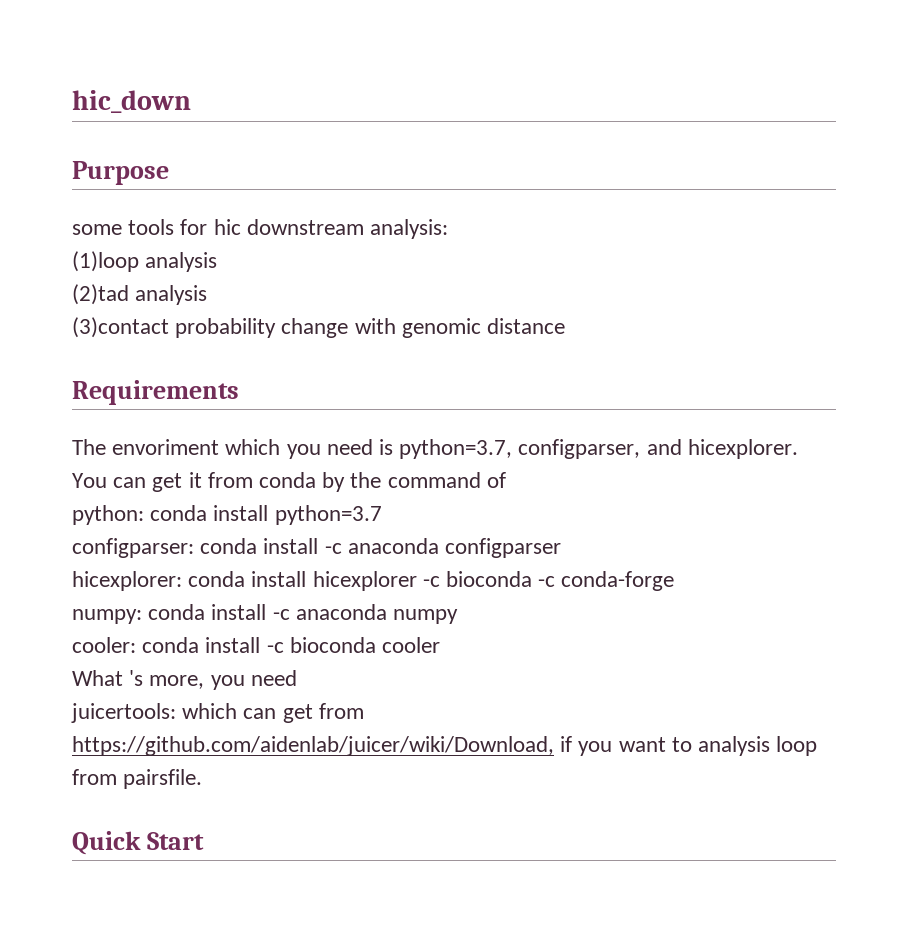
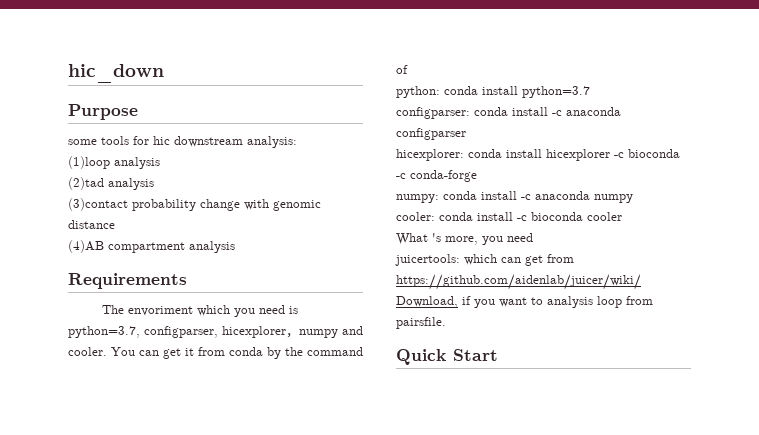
+ (4)AB compartment analysis
- The envoriment which you need is python=3.7, configparser, and hicexplorer.
+ The envoriment which you need is python=3.7, configparser, hicexplorer，numpy and cooler.

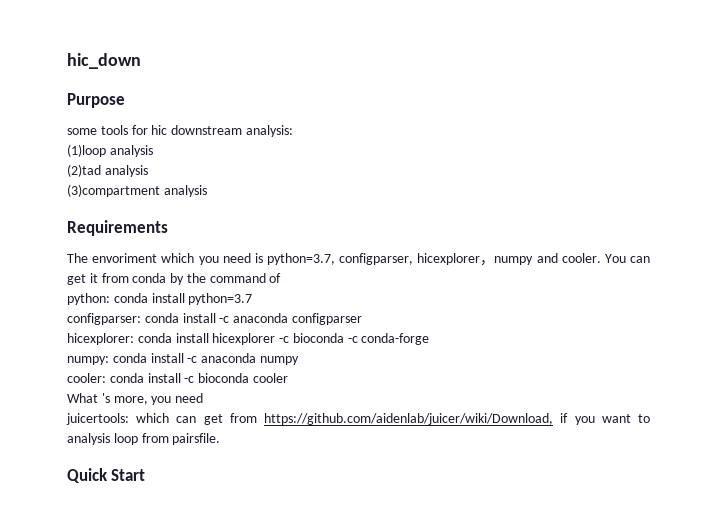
- (3)contact probability change with genomic distance
- (4)AB compartment analysis
+ (3)compartment analysis

